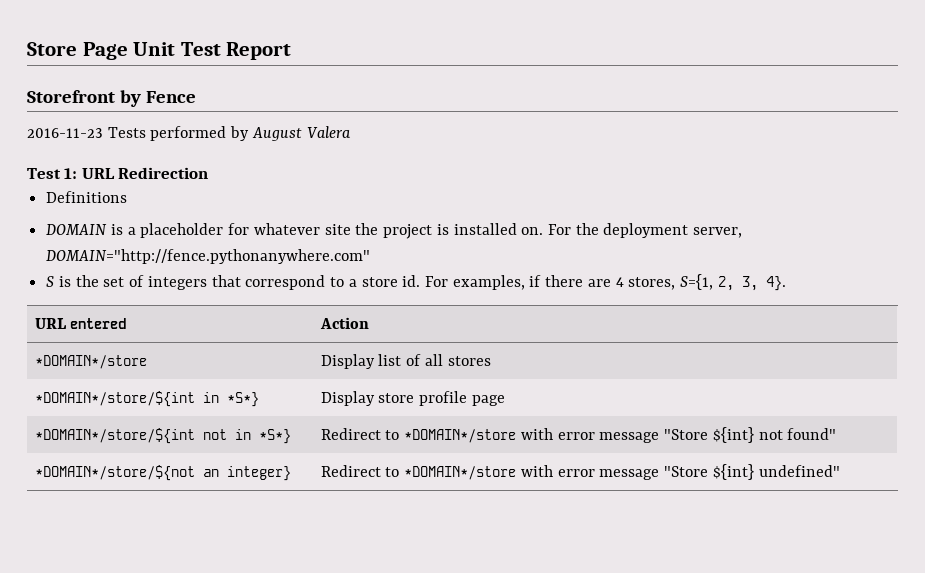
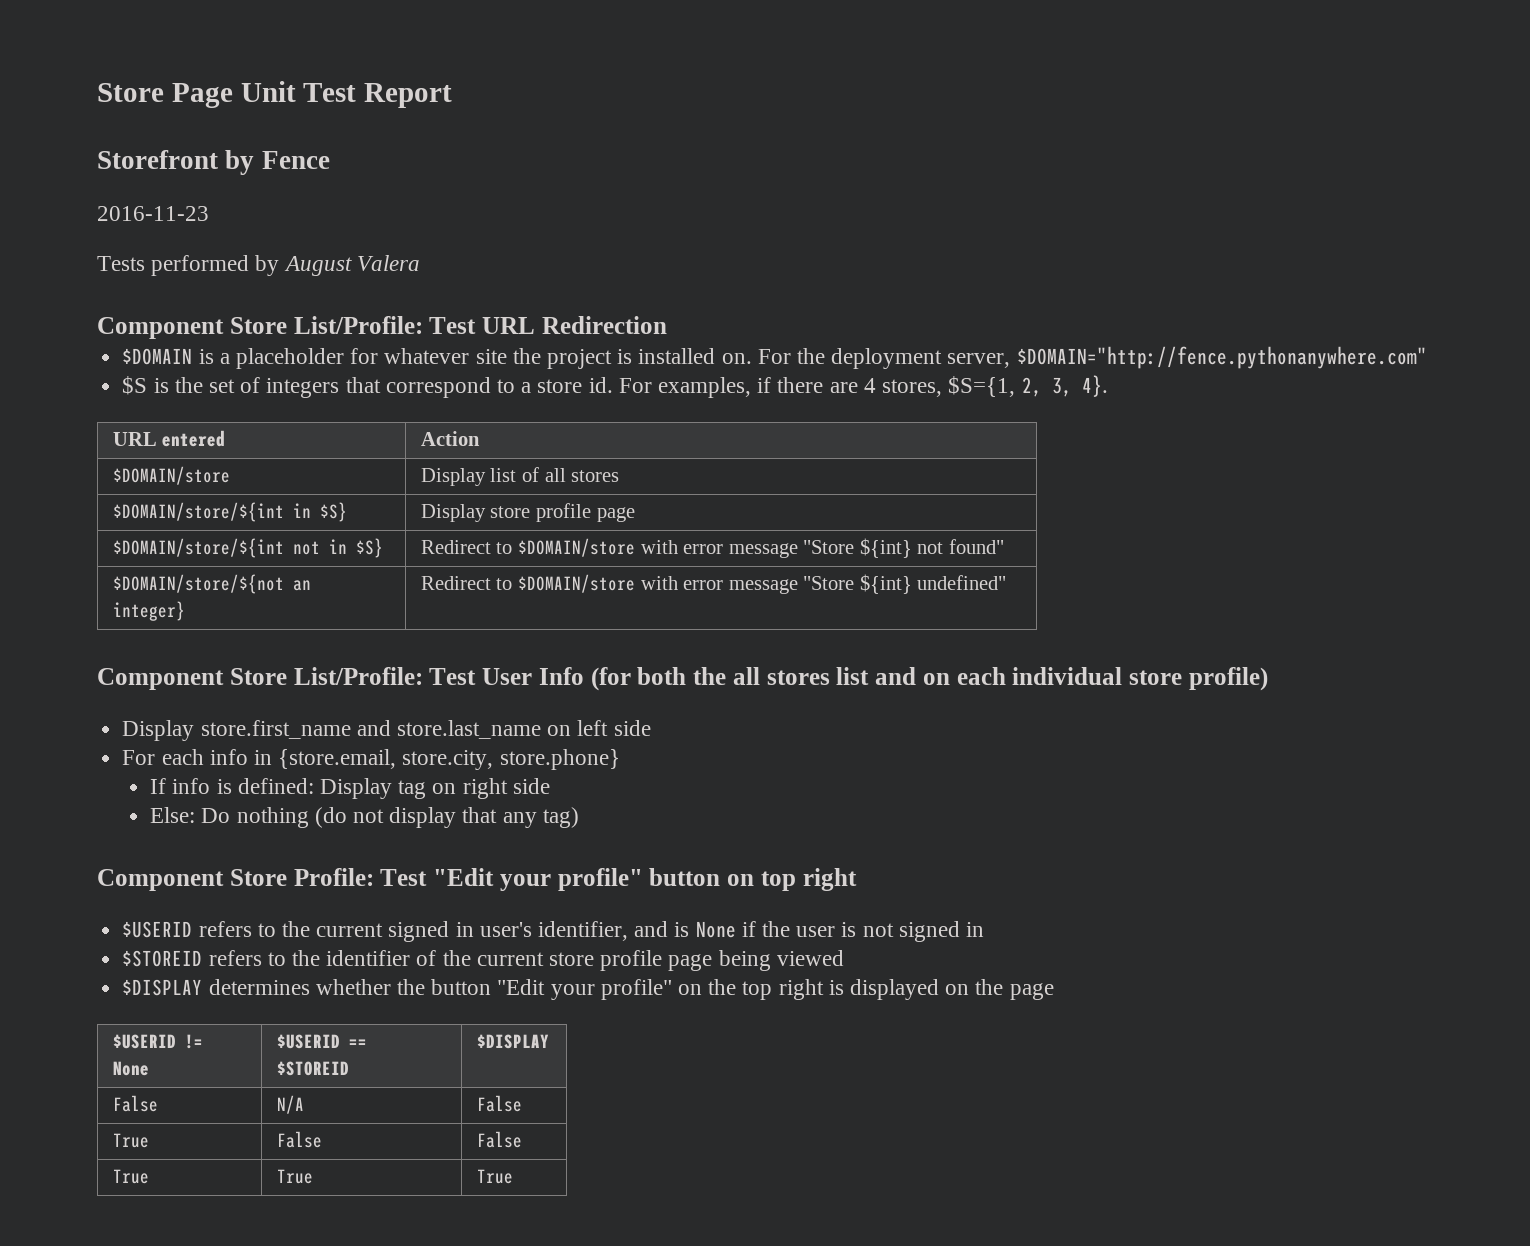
- 2016-11-23 Tests performed by August Valera
+ 2016-11-23
+ Tests performed by August Valera
- Test 1: URL Redirection
+ Component Store List/Profile: Test URL Redirection
- Definitions
- DOMAIN is a placeholder for whatever site the project is installed on.
+ $DOMAIN is a placeholder for whatever site the project is installed on.
- For the deployment server, DOMAIN="http://fence.pythonanywhere.com"
- S is the set of integers that correspond to a store id.
+ For the deployment server, $DOMAIN="http://fence.pythonanywhere.com"
+ $S is the set of integers that correspond to a store id.
- For examples, if there are 4 stores, S={1, 2, 3, 4}.
+ For examples, if there are 4 stores, $S={1, 2, 3, 4}.
- *DOMAIN*/store | Display list of all stores
+ $DOMAIN/store | Display list of all stores
- *DOMAIN*/store/${int in *S*} | Display store profile page
+ $DOMAIN/store/${int in $S} | Display store profile page
- *DOMAIN*/store/${int not in *S*} | Redirect to *DOMAIN*/store with error message "Store ${int} not found"
+ $DOMAIN/store/${int not in $S} | Redirect to $DOMAIN/store with error message "Store ${int} not found"
- *DOMAIN*/store/${not an integer} | Redirect to *DOMAIN*/store with error message "Store ${int} undefined"
+ $DOMAIN/store/${not an integer} | Redirect to $DOMAIN/store with error message "Store ${int} undefined"
+ Component Store List/Profile: Test User Info (for both the all stores list and on each individual store profile)
+ Display store.first_name and store.last_name on left side
+ For each info in {store.email, store.city, store.phone}
+ If info is defined: Display tag on right side
+ Else: Do nothing (do not display that any tag)
+ Component Store Profile: Test "Edit your profile" button on top right
+ $USERID refers to the current signed in user's identifier, and is None if the user is not signed in
+ $STOREID refers to the identifier of the current store profile page being viewed
+ $DISPLAY determines whether the button "Edit your profile" on the top right is displayed on the page
+ $USERID != None | $USERID == $STOREID | $DISPLAY
+ False | N/A | False
+ True | False | False
+ True | True | True

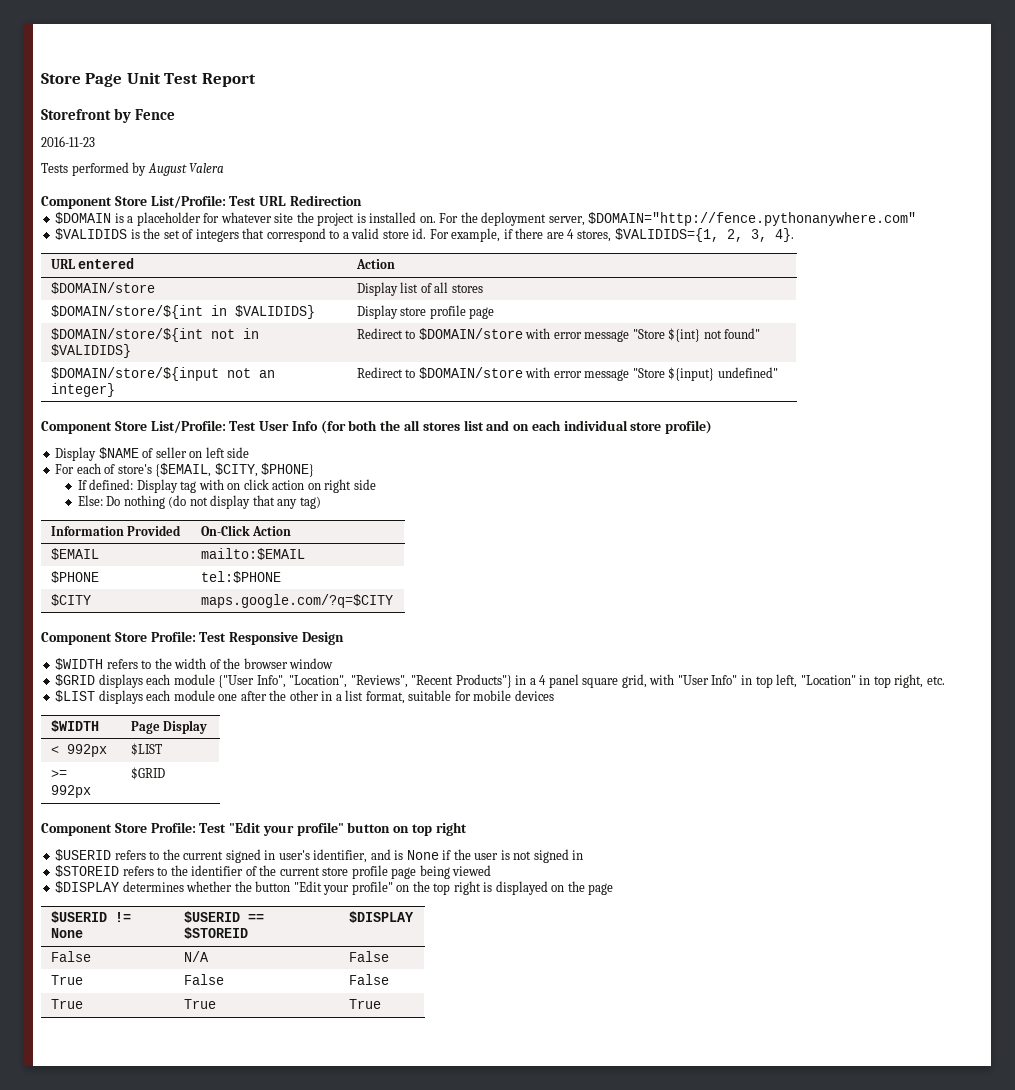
- $S is the set of integers that correspond to a store id.
+ $VALIDIDS is the set of integers that correspond to a valid store id.
- For examples, if there are 4 stores, $S={1, 2, 3, 4}.
+ For example, if there are 4 stores, $VALIDIDS={1, 2, 3, 4}.
- $DOMAIN/store/${int in $S} | Display store profile page
+ $DOMAIN/store/${int in $VALIDIDS} | Display store profile page
- $DOMAIN/store/${int not in $S} | Redirect to $DOMAIN/store with error message "Store ${int} not found"
+ $DOMAIN/store/${int not in $VALIDIDS} | Redirect to $DOMAIN/store with error message "Store ${int} not found"
- $DOMAIN/store/${not an integer} | Redirect to $DOMAIN/store with error message "Store ${int} undefined"
+ $DOMAIN/store/${input not an integer} | Redirect to $DOMAIN/store with error message "Store ${input} undefined"
- Display store.first_name and store.last_name on left side
+ Display $NAME of seller on left side
- For each info in {store.email, store.city, store.phone}
+ For each of store's {$EMAIL, $CITY, $PHONE}
- If info is defined: Display tag on right side
+ If defined: Display tag with on click action on right side
+ Information Provided | On-Click Action
+ $EMAIL | mailto:$EMAIL
+ $PHONE | tel:$PHONE
+ $CITY | maps.google.com/?q=$CITY
+ Component Store Profile: Test Responsive Design
+ $WIDTH refers to the width of the browser window
+ $GRID displays each module {"User Info", "Location", "Reviews", "Recent Products"} in a 4 panel square grid, with "User Info" in top left, "Location" in top right, etc.
+ $LIST displays each module one after the other in a list format, suitable for mobile devices
+ $WIDTH | Page Display
+ < 992px | $LIST
+ >= 992px | $GRID

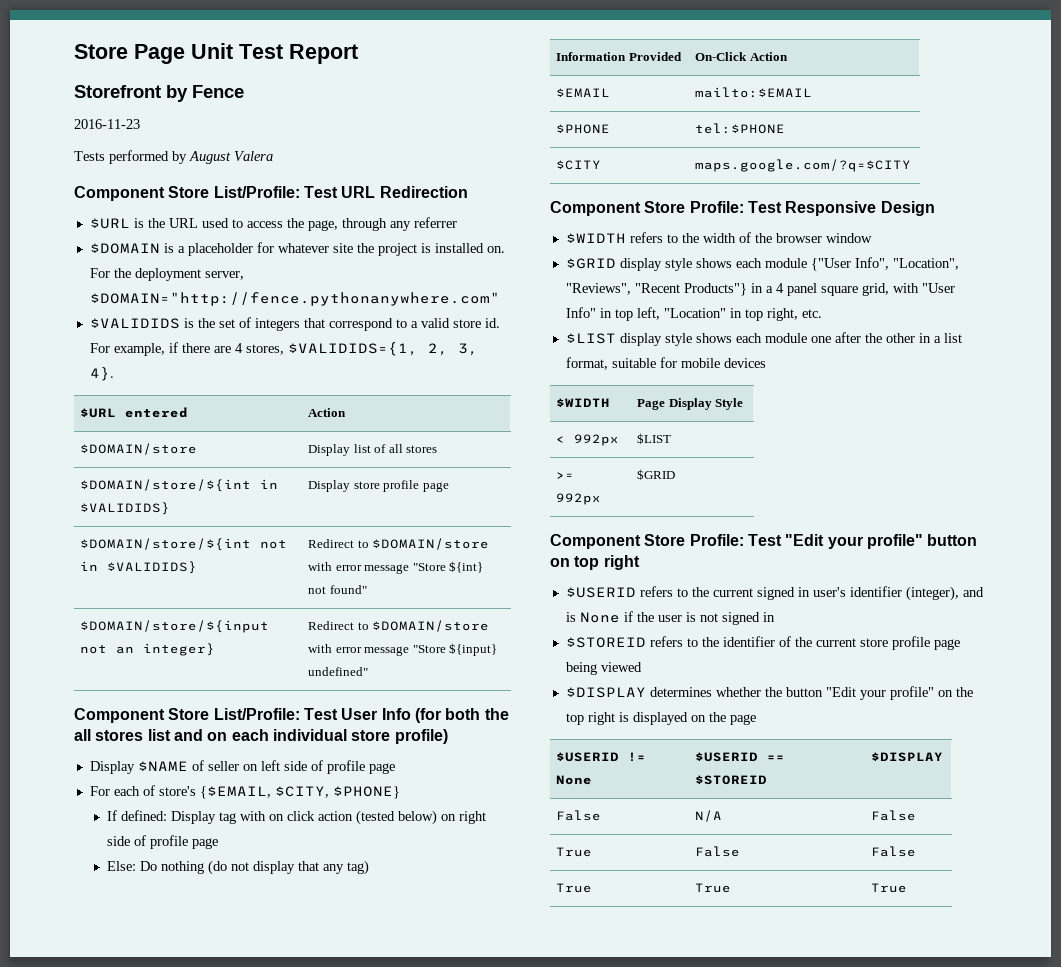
+ $URL is the URL used to access the page, through any referrer
- URL entered | Action
+ $URL entered | Action
- Display $NAME of seller on left side
+ Display $NAME of seller on left side of profile page
- If defined: Display tag with on click action on right side
+ If defined: Display tag with on click action (tested below) on right side of profile page
- $GRID displays each module {"User Info", "Location", "Reviews", "Recent Products"} in a 4 panel square grid, with "User Info" in top left, "Location" in top right, etc.
+ $GRID display style shows each module {"User Info", "Location", "Reviews", "Recent Products"} in a 4 panel square grid, with "User Info" in top left, "Location" in top right, etc.
- $LIST displays each module one after the other in a list format, suitable for mobile devices
+ $LIST display style shows each module one after the other in a list format, suitable for mobile devices
- $WIDTH | Page Display
+ $WIDTH | Page Display Style
- $USERID refers to the current signed in user's identifier, and is None if the user is not signed in
+ $USERID refers to the current signed in user's identifier (integer), and is None if the user is not signed in

